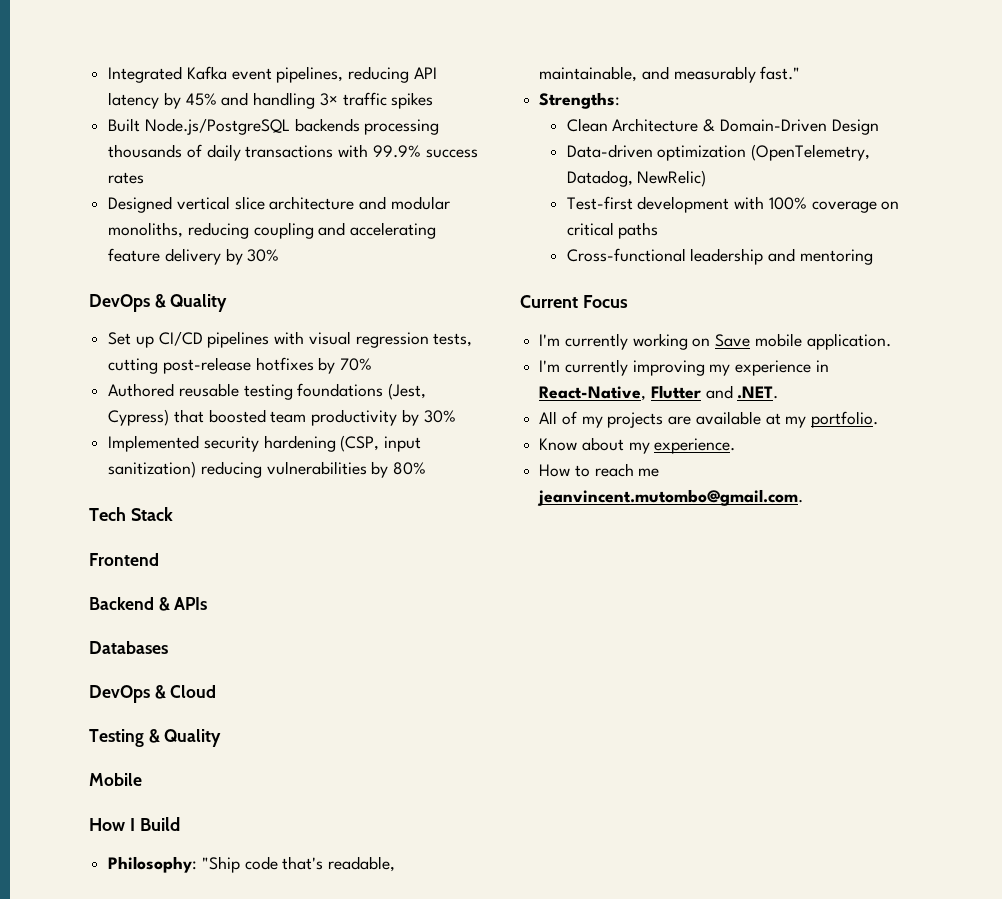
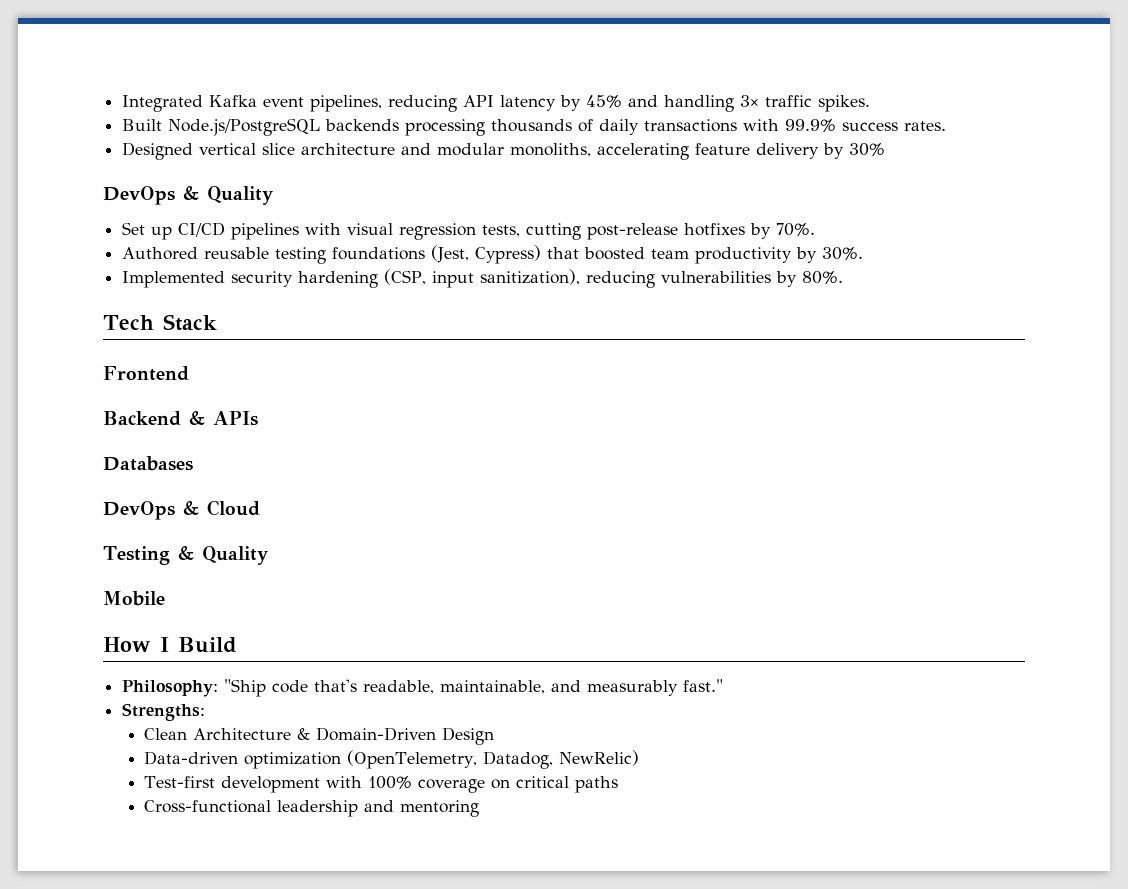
- Integrated Kafka event pipelines, reducing API latency by 45% and handling 3× traffic spikes
+ Integrated Kafka event pipelines, reducing API latency by 45% and handling 3× traffic spikes.
- Built Node.js/PostgreSQL backends processing thousands of daily transactions with 99.9% success rates
+ Built Node.js/PostgreSQL backends processing thousands of daily transactions with 99.9% success rates.
- Designed vertical slice architecture and modular monoliths, reducing coupling and accelerating feature delivery by 30%
+ Designed vertical slice architecture and modular monoliths, accelerating feature delivery by 30%
- Set up CI/CD pipelines with visual regression tests, cutting post-release hotfixes by 70%
+ Set up CI/CD pipelines with visual regression tests, cutting post-release hotfixes by 70%.
- Authored reusable testing foundations (Jest, Cypress) that boosted team productivity by 30%
+ Authored reusable testing foundations (Jest, Cypress) that boosted team productivity by 30%.
- Implemented security hardening (CSP, input sanitization) reducing vulnerabilities by 80%
+ Implemented security hardening (CSP, input sanitization), reducing vulnerabilities by 80%.
- Current Focus
- I'm currently working on Save mobile application.
- I'm currently improving my experience in React-Native, Flutter and .NET.
- All of my projects are available at my portfolio.
- Know about my experience.
- How to reach me jeanvincent.mutombo@gmail.com.

